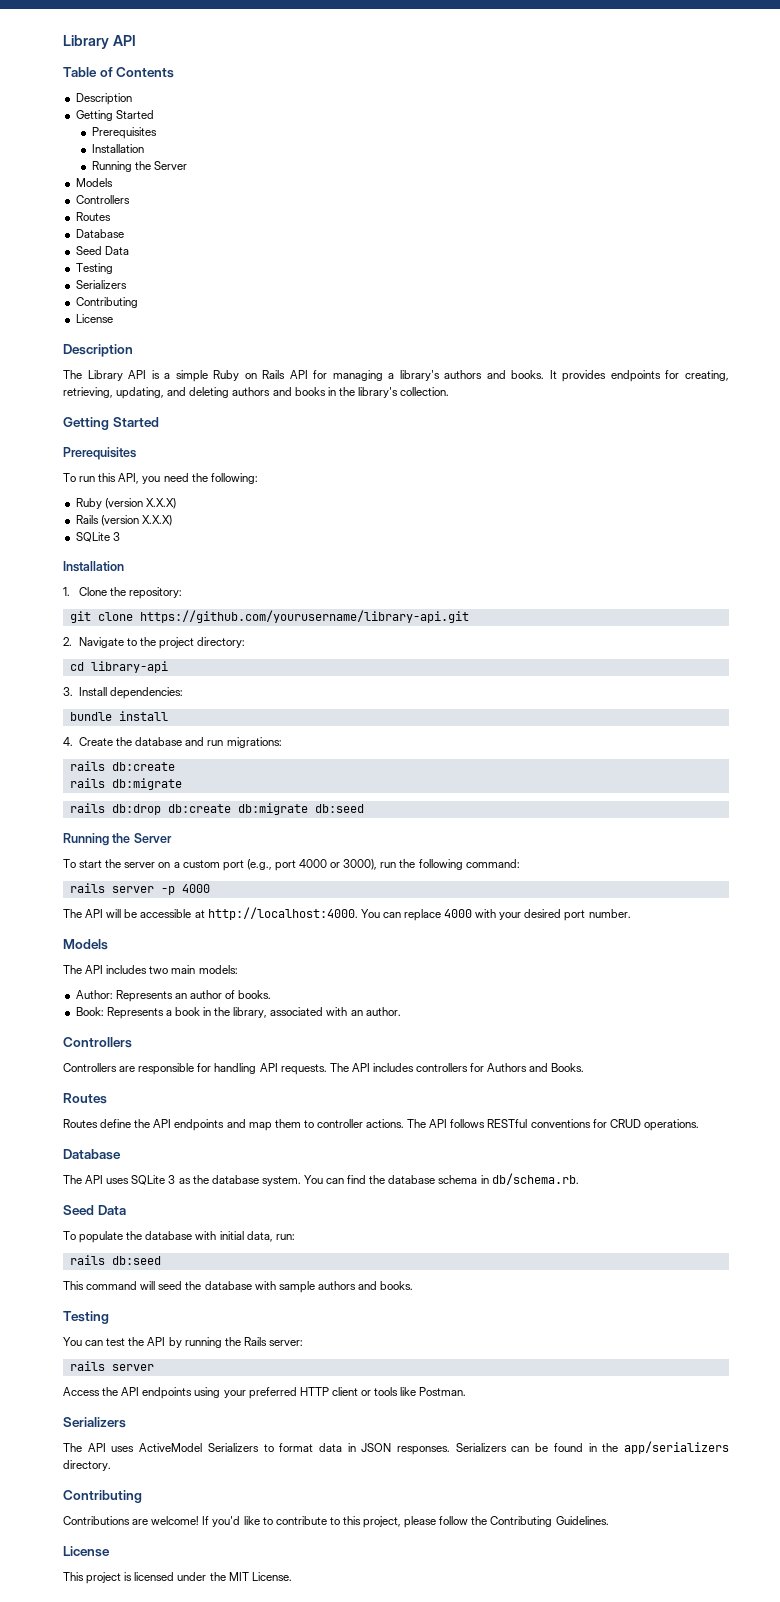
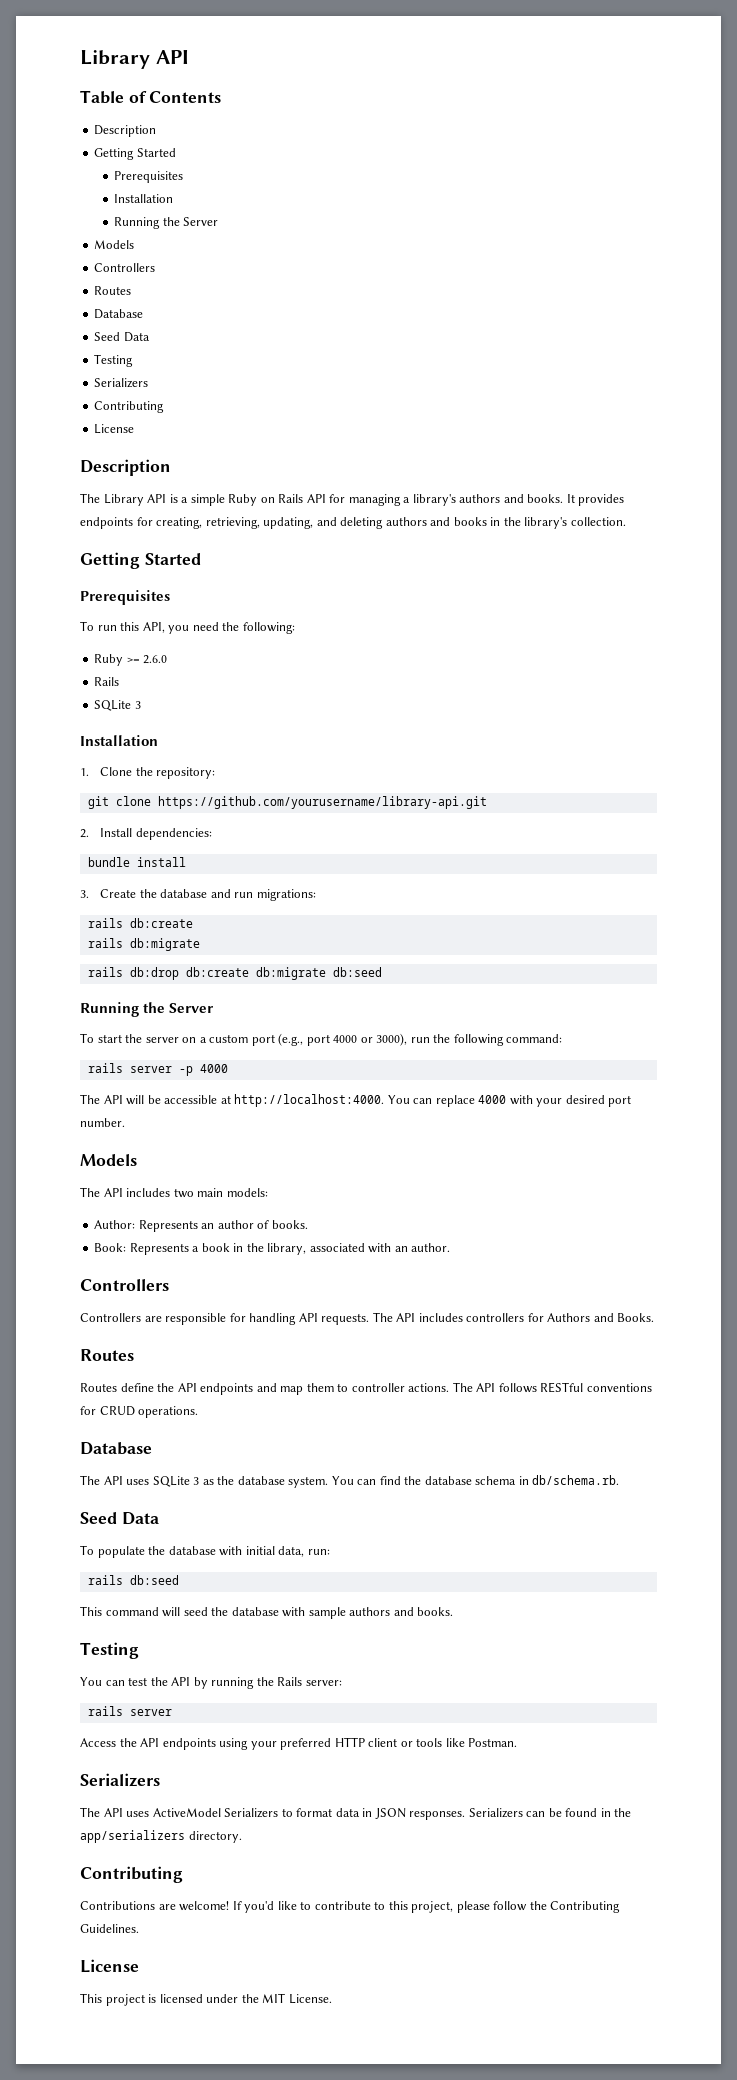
- Ruby (version X.X.X)
- Rails (version X.X.X)
+ Ruby >= 2.6.0
+ Rails
- 2. Navigate to the project directory:
- cd library-api
- 3. Install dependencies:
+ 2. Install dependencies:
- 4. Create the database and run migrations:
+ 3. Create the database and run migrations:

